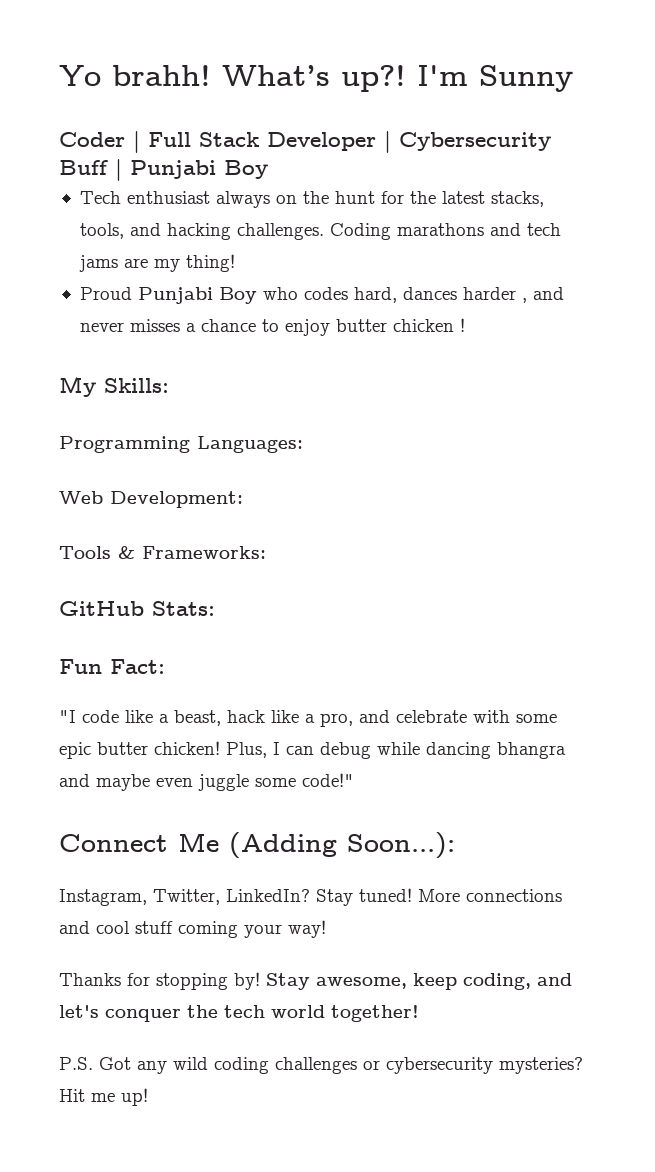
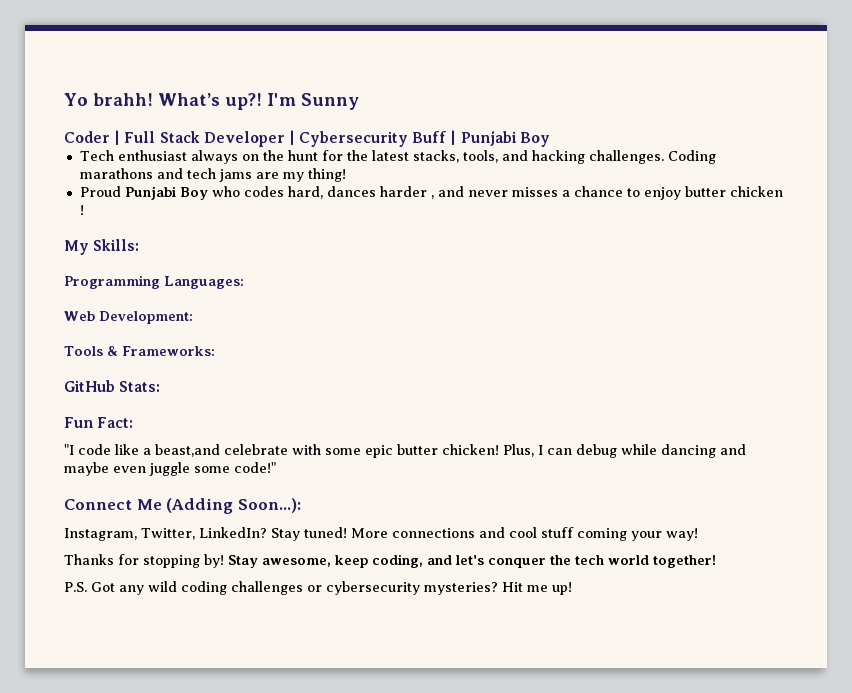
- "I code like a beast, hack like a pro, and celebrate with some epic butter chicken!
+ "I code like a beast,and celebrate with some epic butter chicken!
- Plus, I can debug while dancing bhangra and maybe even juggle some code!"
+ Plus, I can debug while dancing and maybe even juggle some code!"

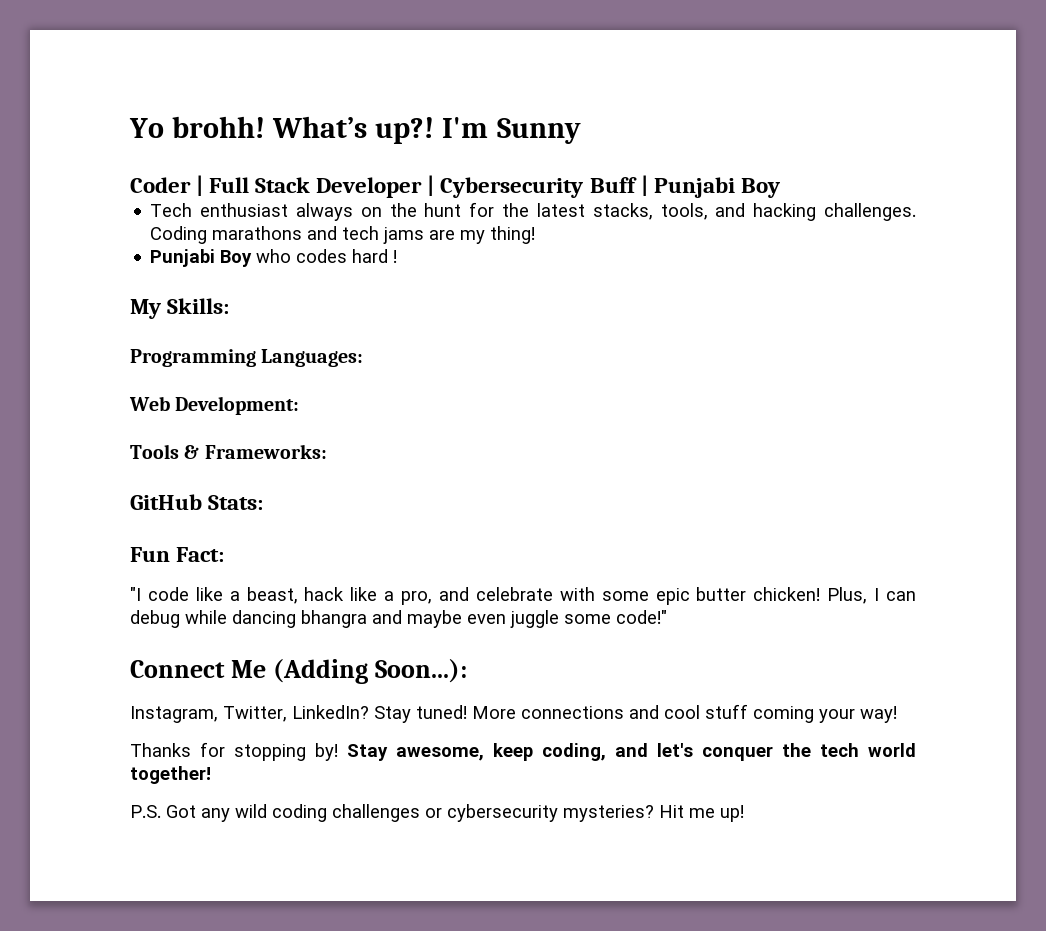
- Yo brahh!
+ Yo brohh!
- Proud Punjabi Boy who codes hard, dances harder , and never misses a chance to enjoy butter chicken !
+ Punjabi Boy who codes hard !
- "I code like a beast,and celebrate with some epic butter chicken!
+ "I code like a beast, hack like a pro, and celebrate with some epic butter chicken!
- Plus, I can debug while dancing and maybe even juggle some code!"
+ Plus, I can debug while dancing bhangra and maybe even juggle some code!"

